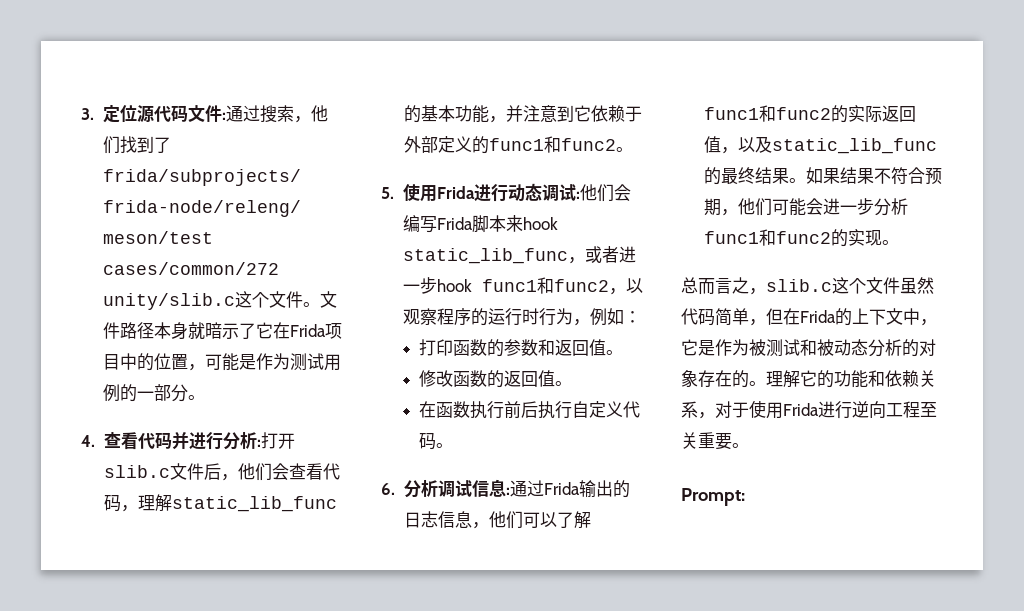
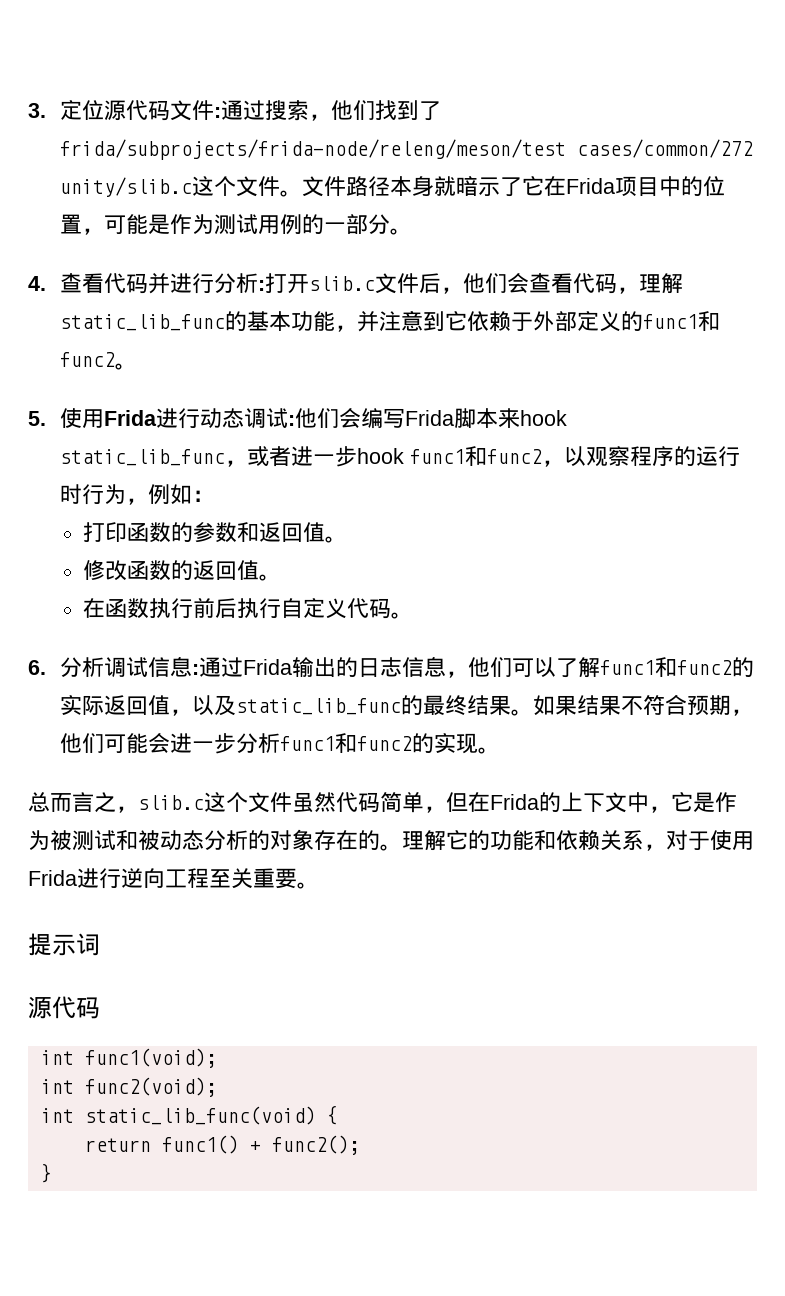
- Prompt:
+ 提示词
+ 源代码
+ int func1(void);
+ int func2(void);
+ int static_lib_func(void) {
+ return func1() + func2();
+ }

